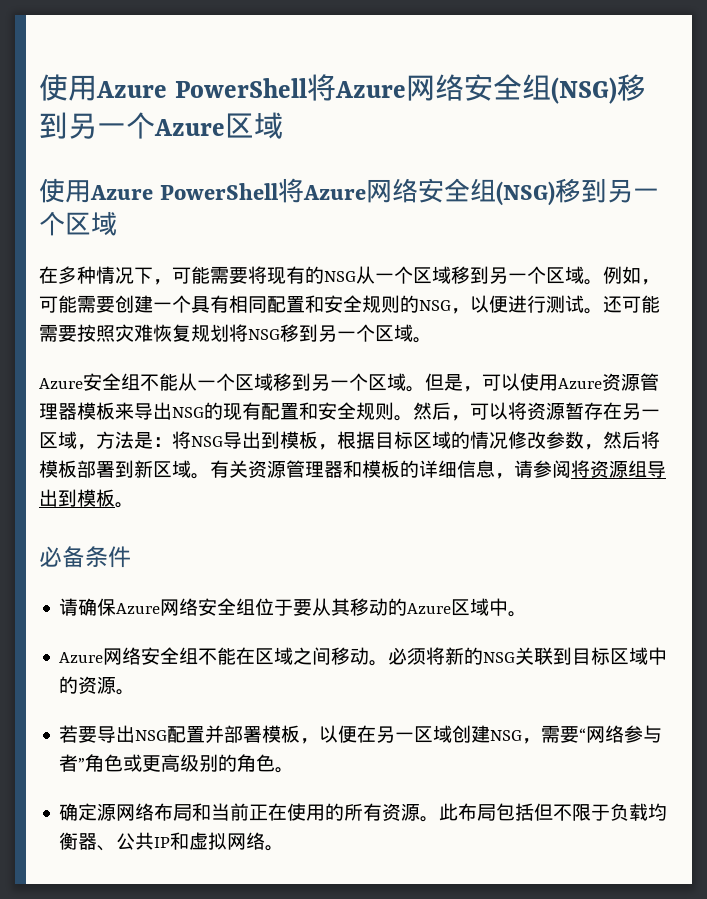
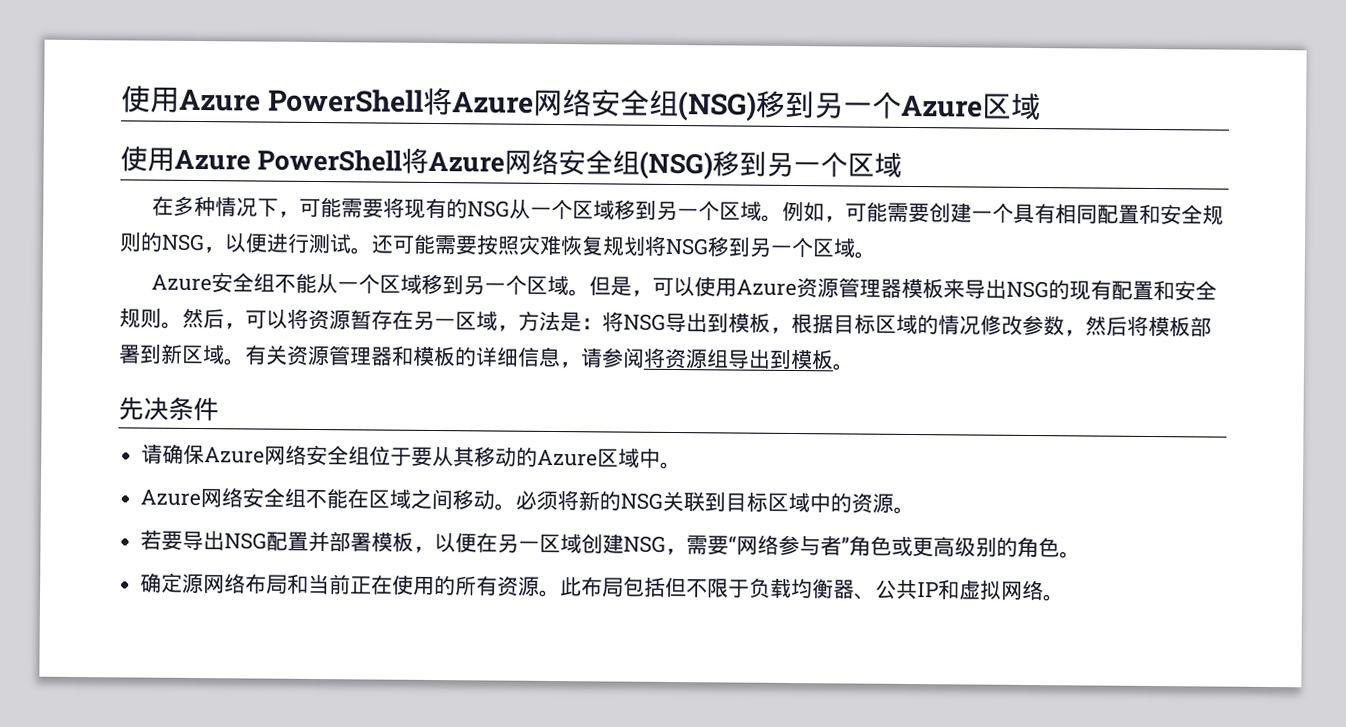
- 必备条件
+ 先决条件

